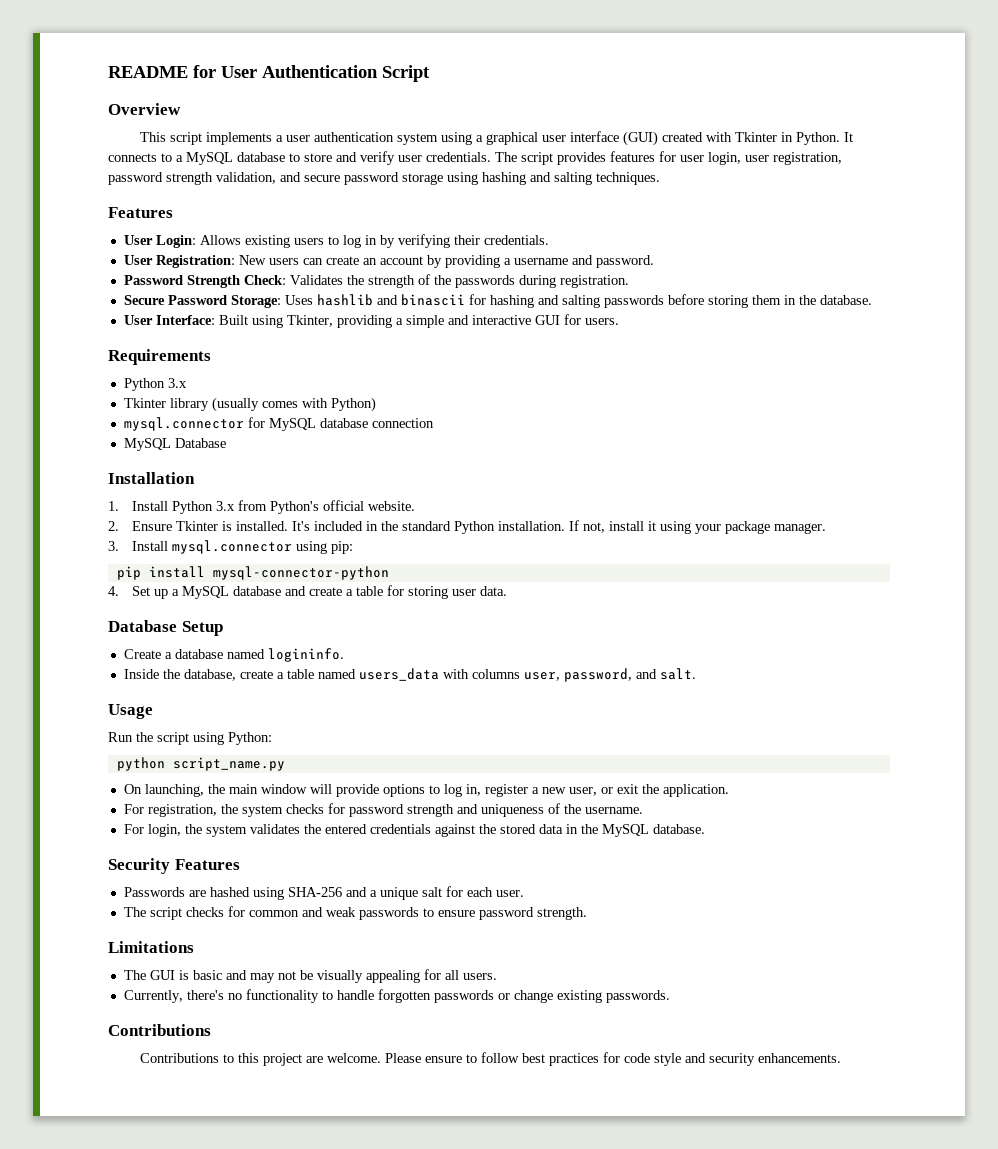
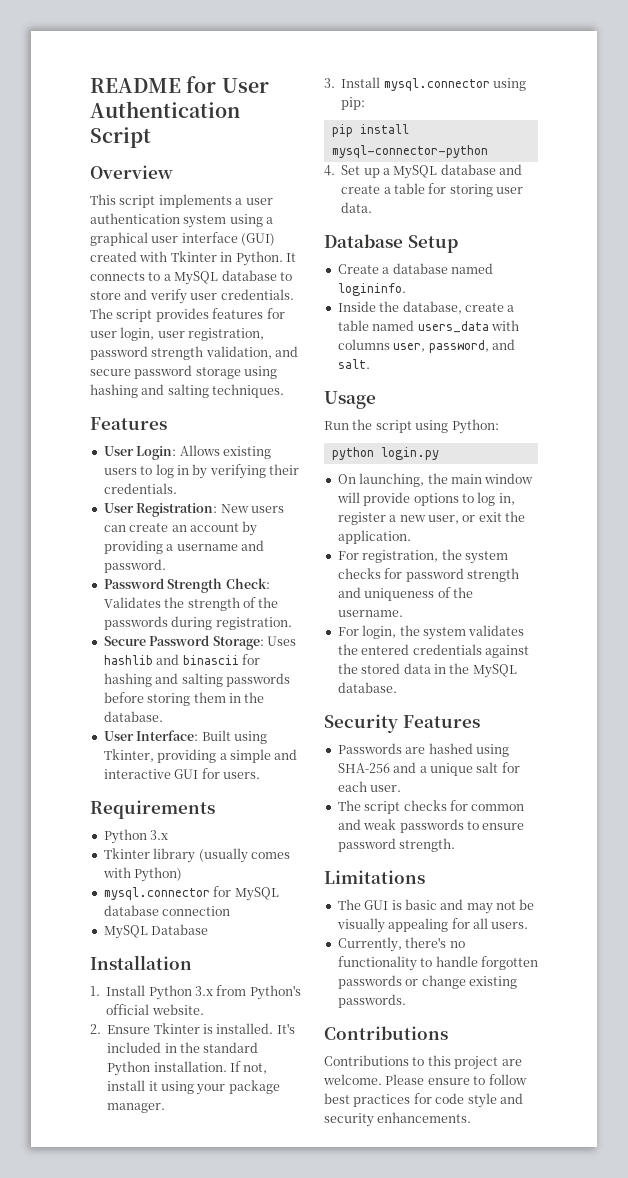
- python script_name.py
+ python login.py

